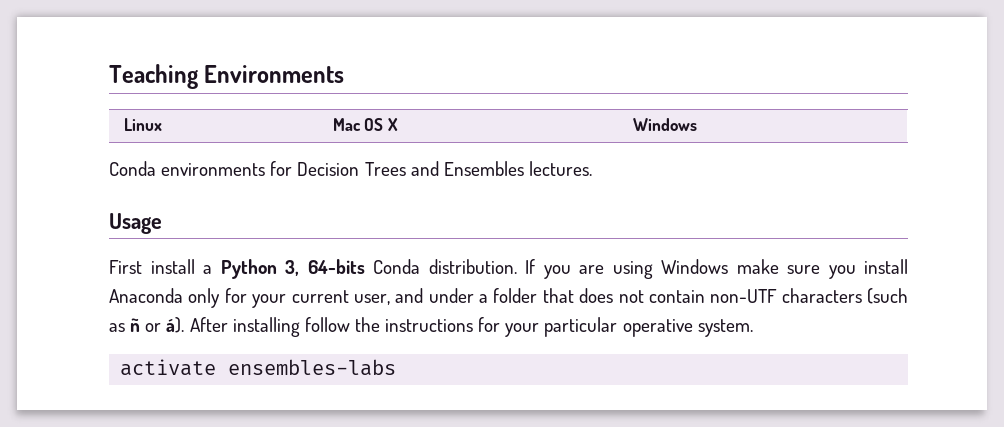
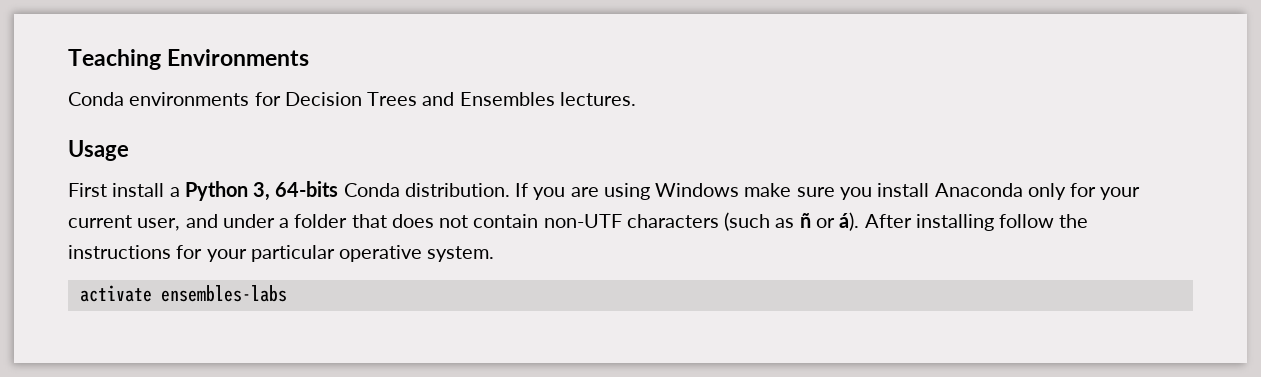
- Linux | Mac OS X | Windows

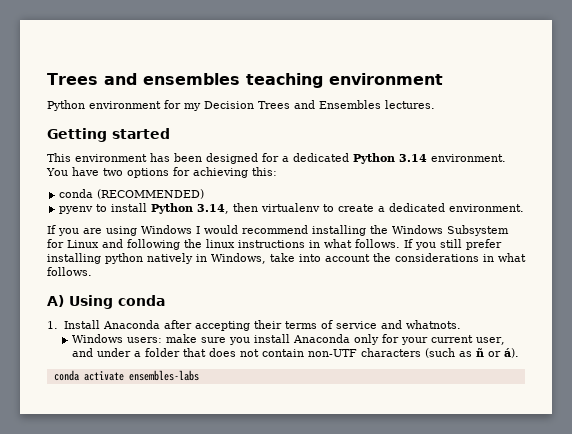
- Teaching Environments
- Conda environments for Decision Trees and Ensembles lectures.
+ Trees and ensembles teaching environment
+ Python environment for my Decision Trees and Ensembles lectures.
- Usage
- First install a Python 3, 64-bits Conda distribution. If you are using Windows make sure you install Anaconda only for your current user, and under a folder that does not contain non-UTF characters (such as ñ or á). After installing follow the instructions for your particular operative system.
- activate ensembles-labs
+ Getting started
+ This environment has been designed for a dedicated Python 3.14 environment. You have two options for achieving this:
+ conda (RECOMMENDED)
+ pyenv to install Python 3.14, then virtualenv to create a dedicated environment.
+ If you are using Windows I would recommend installing the Windows Subsystem for Linux and following the linux instructions in what follows. If you still prefer installing python natively in Windows, take into account the considerations in what follows.
+ A) Using conda
+ 1. Install Anaconda after accepting their terms of service and whatnots.
+ Windows users: make sure you install Anaconda only for your current user, and under a folder that does not contain non-UTF characters (such as ñ or á).
+ conda activate ensembles-labs

